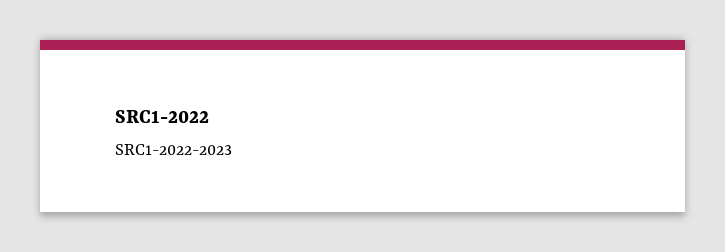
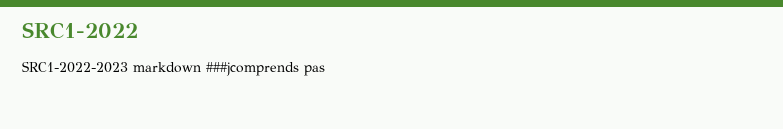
- SRC1-2022-2023
+ SRC1-2022-2023 markdown ###jcomprends pas

